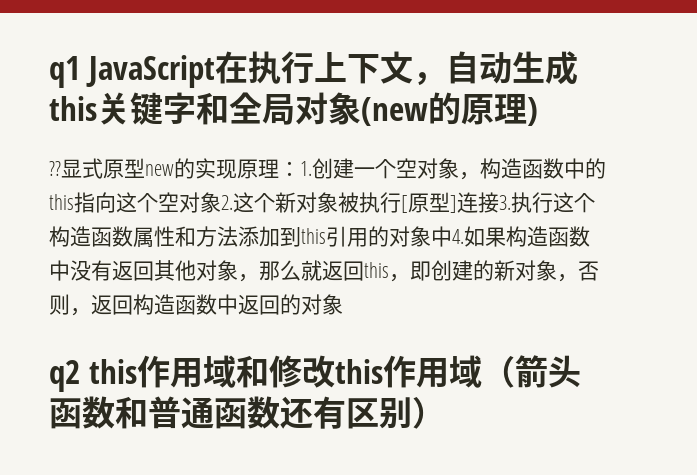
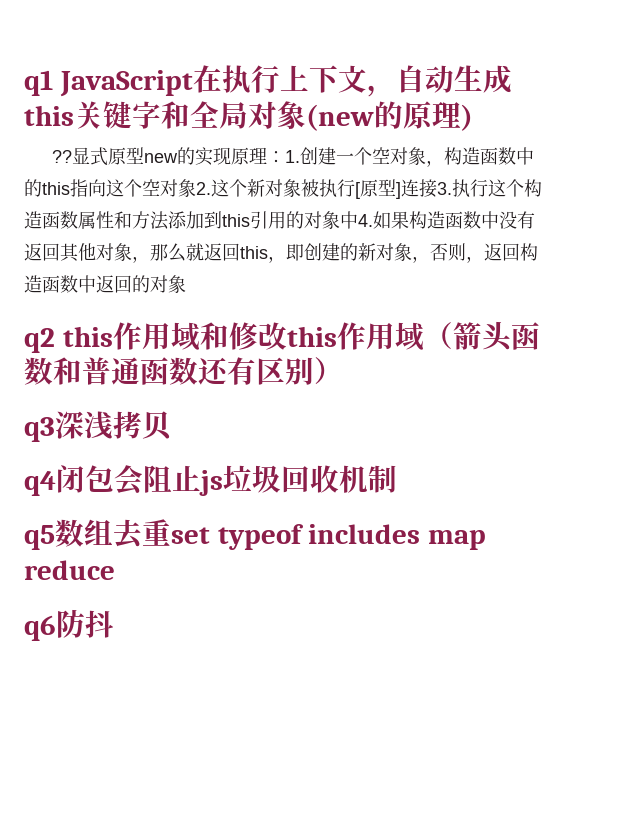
+ q3深浅拷贝
+ q4闭包会阻止js垃圾回收机制
+ q5数组去重set typeof includes map reduce
+ q6防抖

